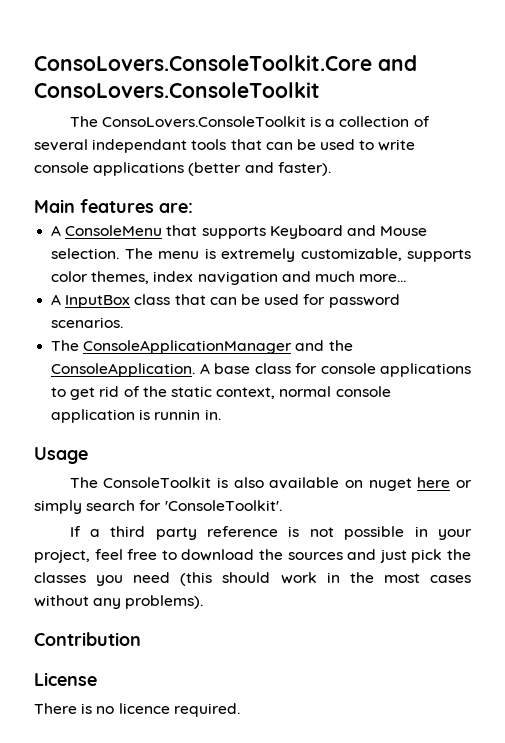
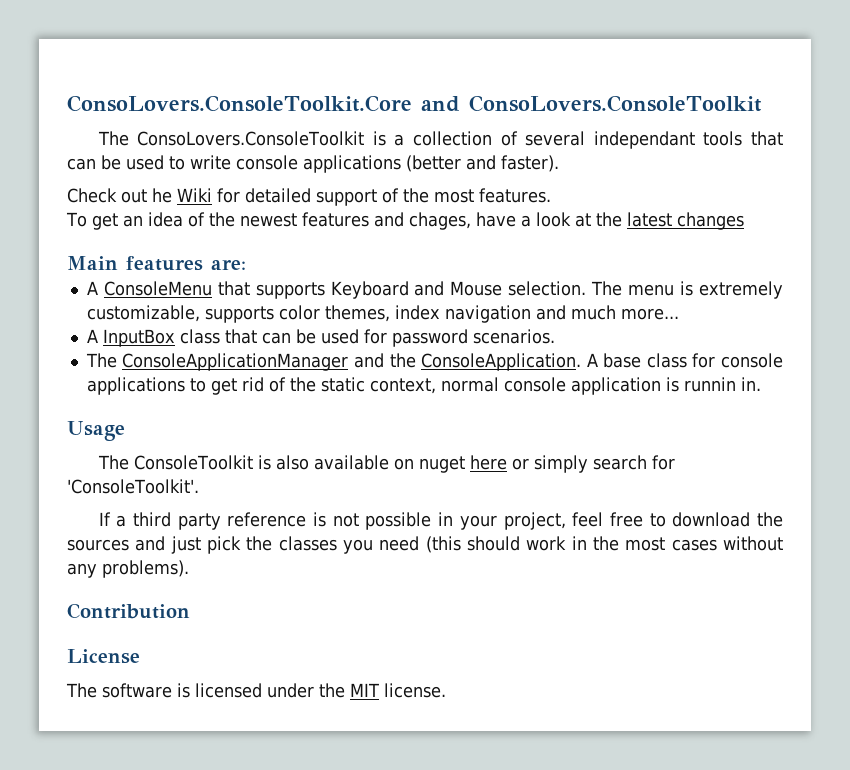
+ Check out he Wiki for detailed support of the most features.
+ To get an idea of the newest features and chages, have a look at the latest changes
- There is no licence required.
+ The software is licensed under the MIT license.

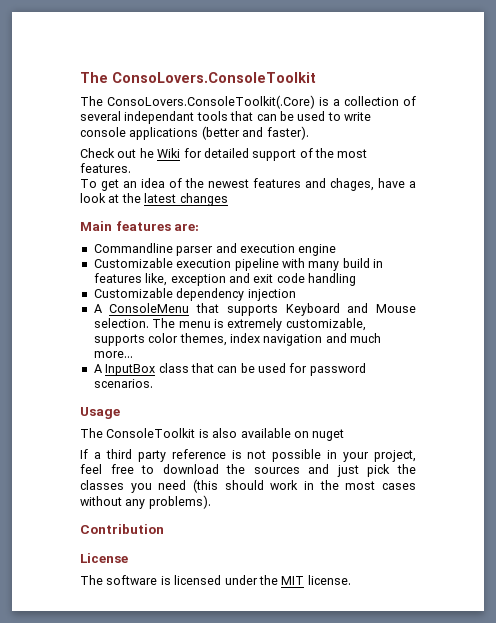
- ConsoLovers.ConsoleToolkit.Core and ConsoLovers.ConsoleToolkit
+ The ConsoLovers.ConsoleToolkit
- The ConsoLovers.ConsoleToolkit is a collection of several independant tools that can be used to write console applications (better and faster).
+ The ConsoLovers.ConsoleToolkit(.Core) is a collection of several independant tools that can be used to write console applications (better and faster).
+ Commandline parser and execution engine
+ Customizable execution pipeline with many build in features like, exception and exit code handling
+ Customizable dependency injection
- The ConsoleApplicationManager and the ConsoleApplication. A base class for console applications to get rid of the static context, normal console application is runnin in.
- The ConsoleToolkit is also available on nuget here or simply search for 'ConsoleToolkit'.
+ The ConsoleToolkit is also available on nuget

